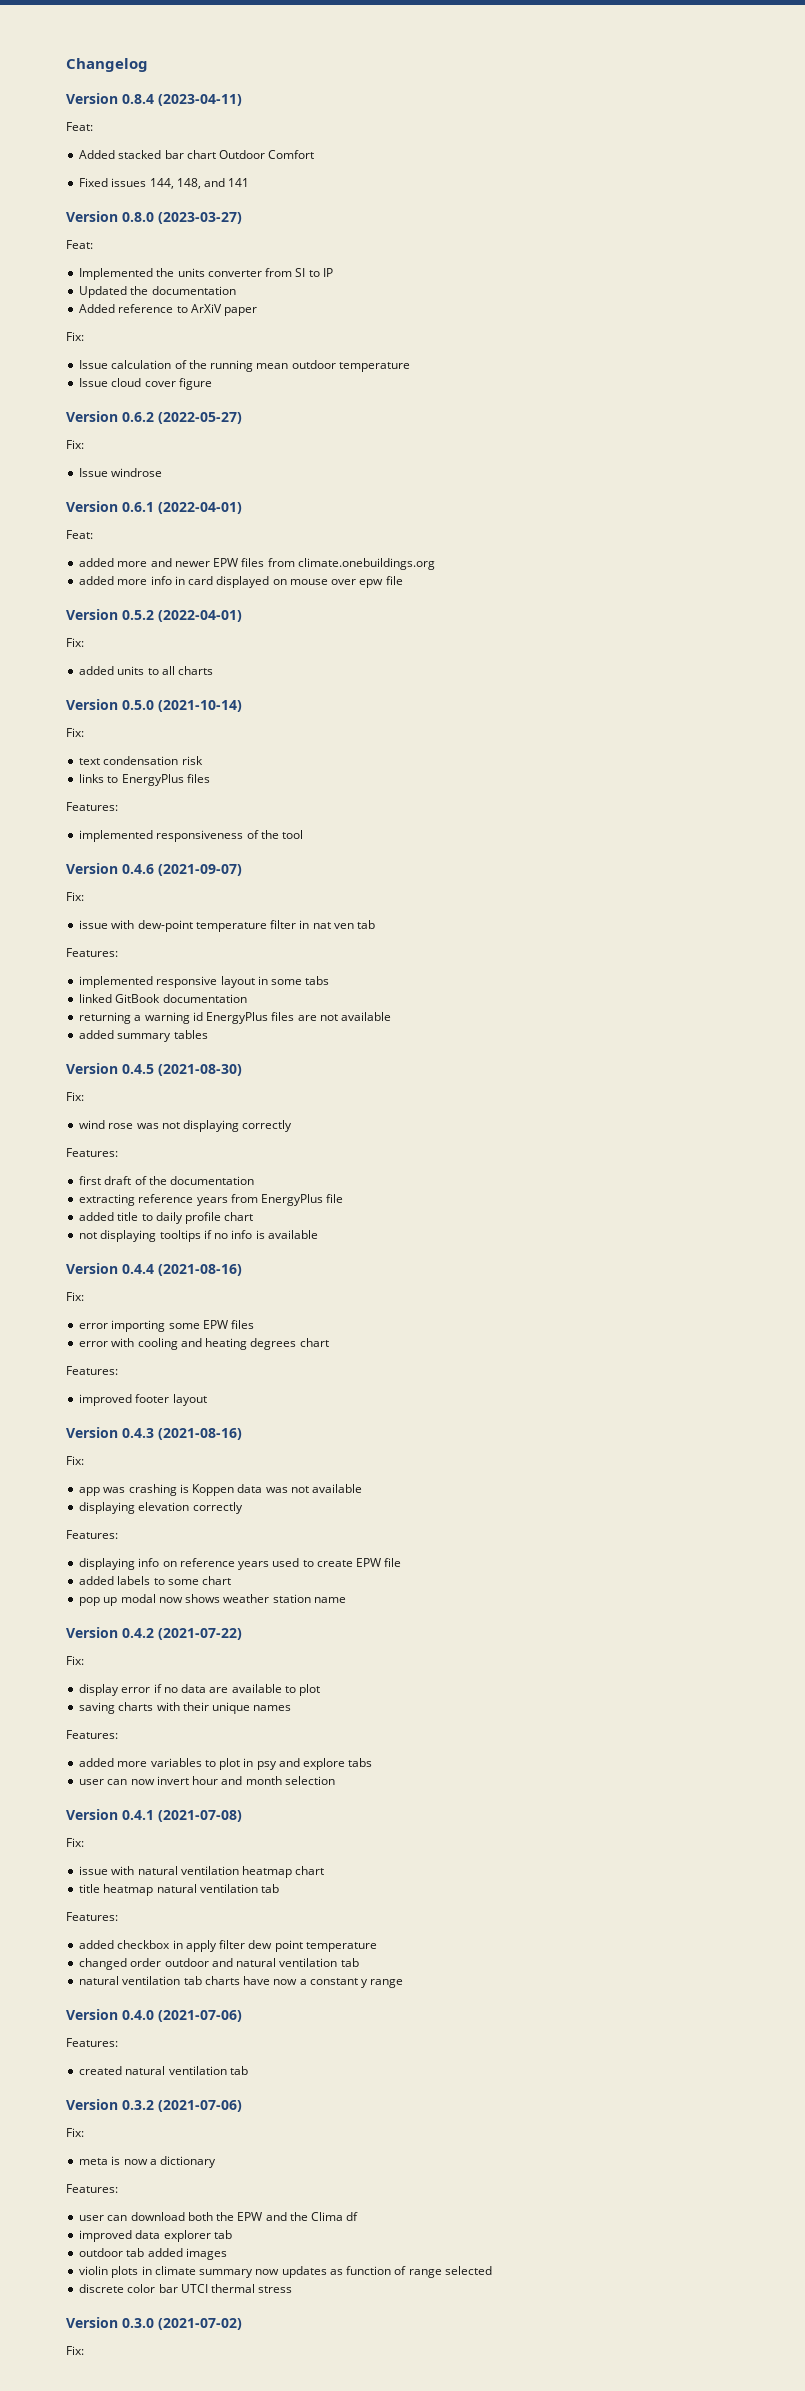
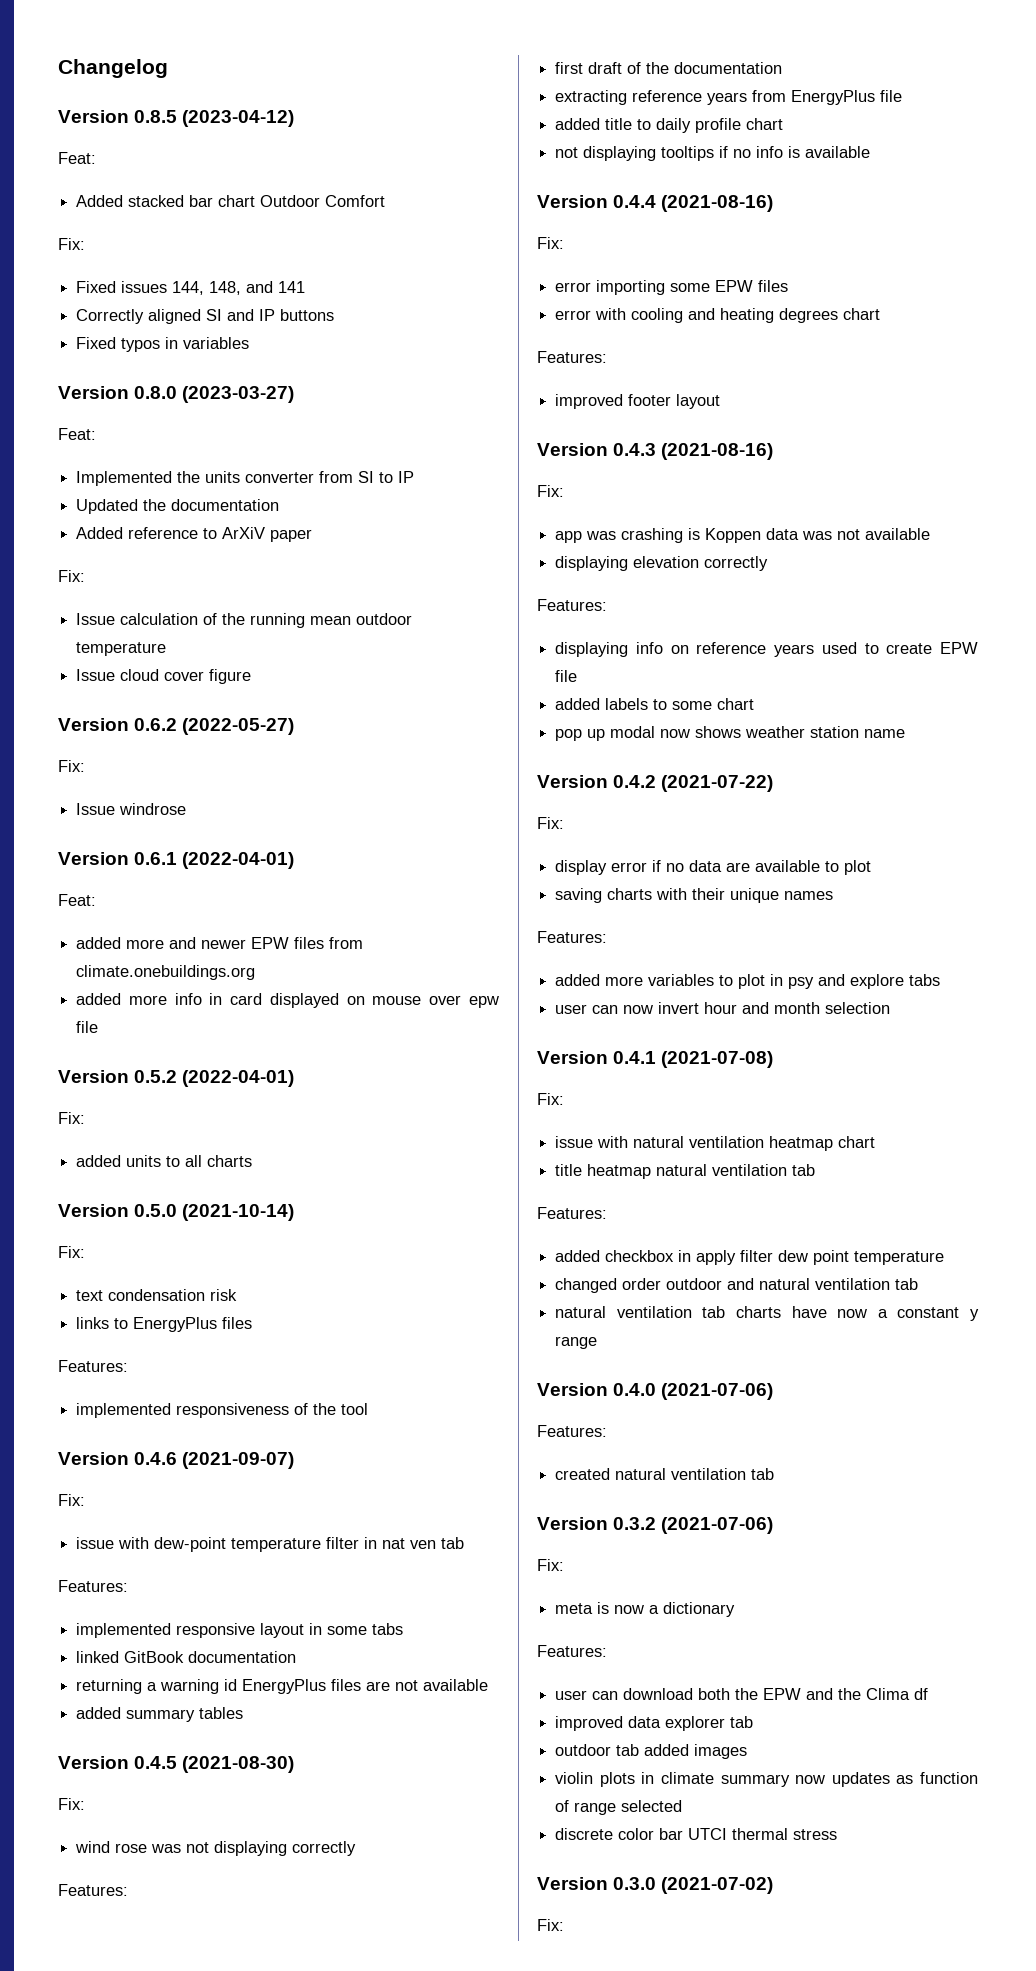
- Version 0.8.4 (2023-04-11)
+ Version 0.8.5 (2023-04-12)
  Added stacked bar chart Outdoor Comfort
+ Fix:
+ Correctly aligned SI and IP buttons
+ Fixed typos in variables

